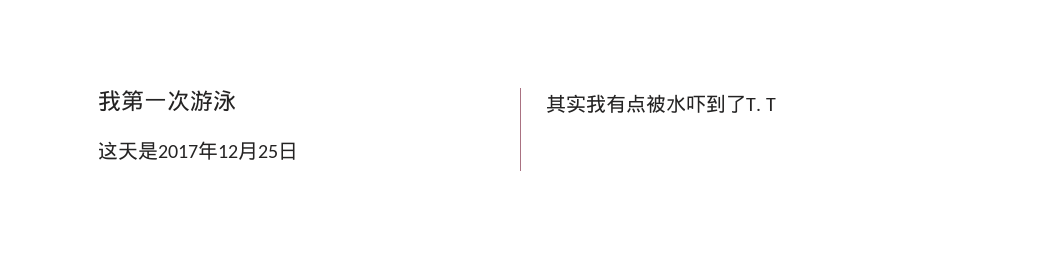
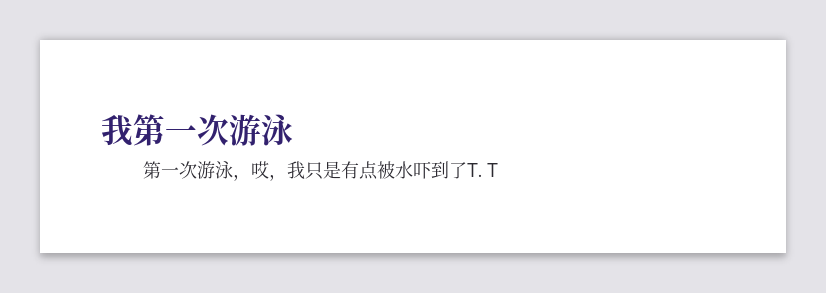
- 这天是2017年12月25日
- 其实我有点被水吓到了T. T
+ 第一次游泳，哎，我只是有点被水吓到了T. T

